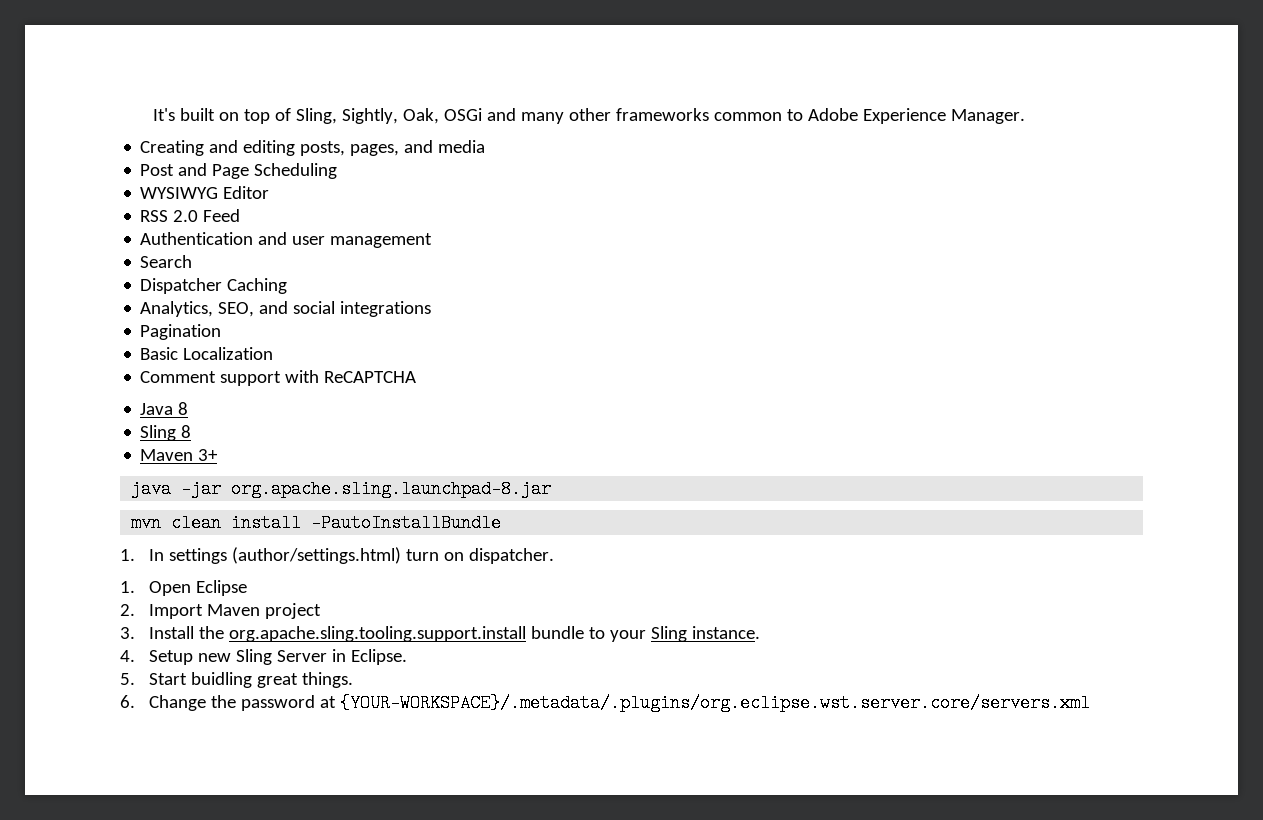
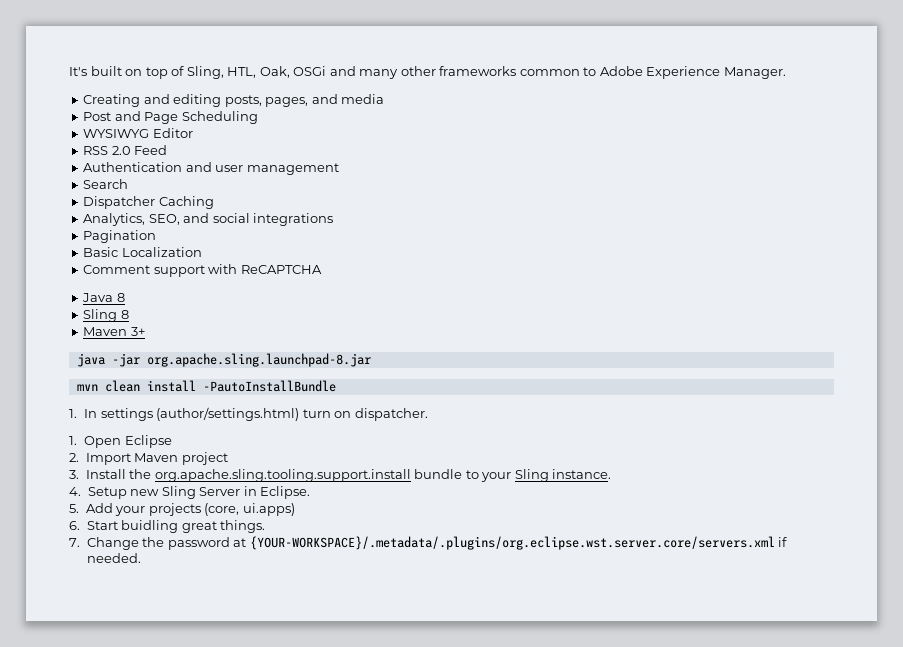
- It's built on top of Sling, Sightly, Oak, OSGi and many other frameworks common to Adobe Experience Manager.
+ It's built on top of Sling, HTL, Oak, OSGi and many other frameworks common to Adobe Experience Manager.
- 5. Start buidling great things.
+ 5. Add your projects (core, ui.apps)
+ 6. Start buidling great things.
- 6. Change the password at {YOUR-WORKSPACE}/.metadata/.plugins/org.eclipse.wst.server.core/servers.xml
+ 7. Change the password at {YOUR-WORKSPACE}/.metadata/.plugins/org.eclipse.wst.server.core/servers.xml if needed.

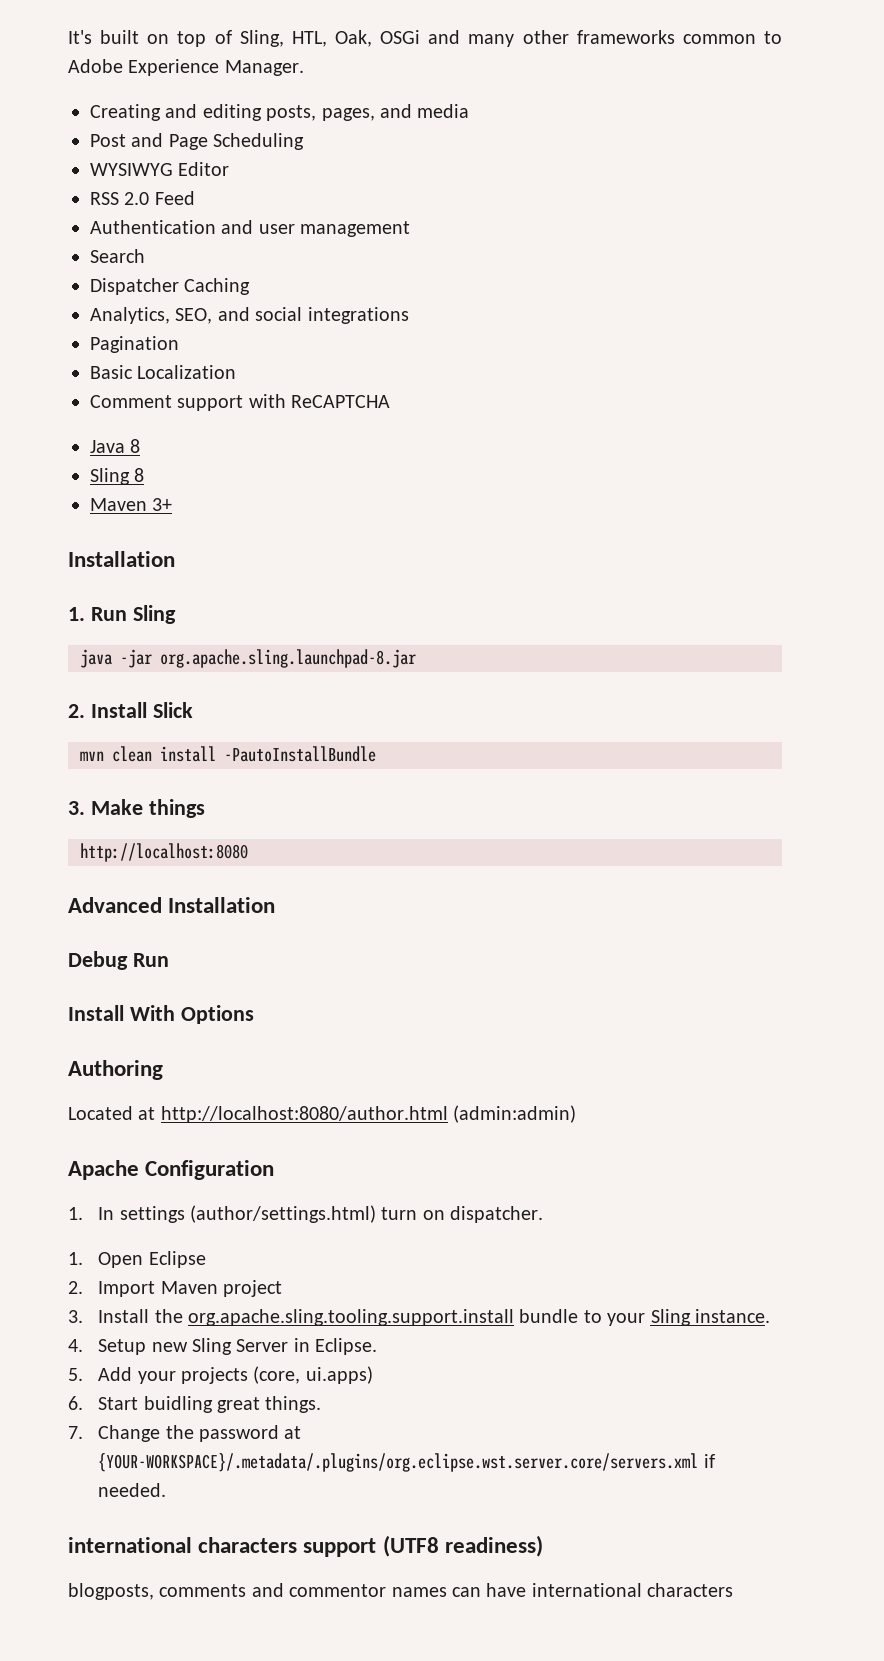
  Maven 3+
+ Installation
+ 1. Run Sling
+ 2. Install Slick
+ 3. Make things
+ http://localhost:8080
+ Advanced Installation
+ Debug Run
+ Install With Options
+ Authoring
+ Located at http://localhost:8080/author.html (admin:admin)
+ Apache Configuration
+ international characters support (UTF8 readiness)
+ blogposts, comments and commentor names can have international characters

